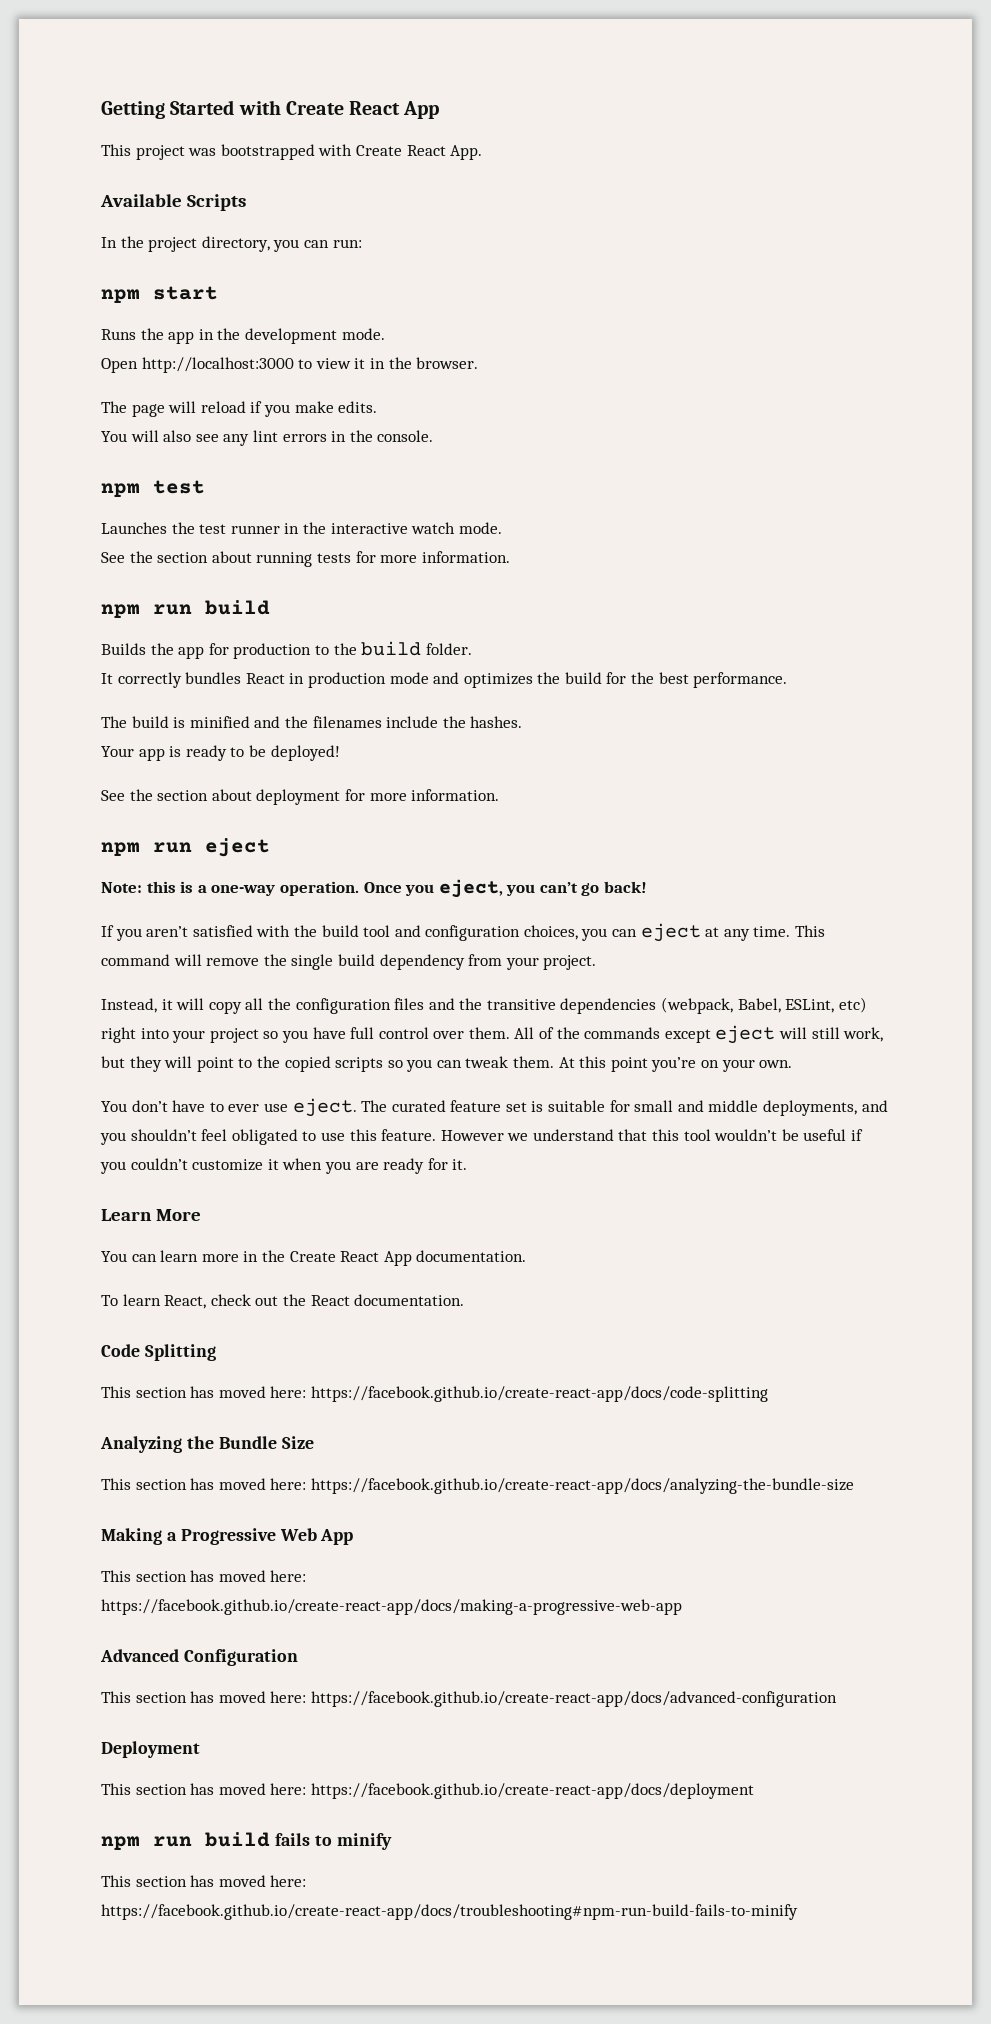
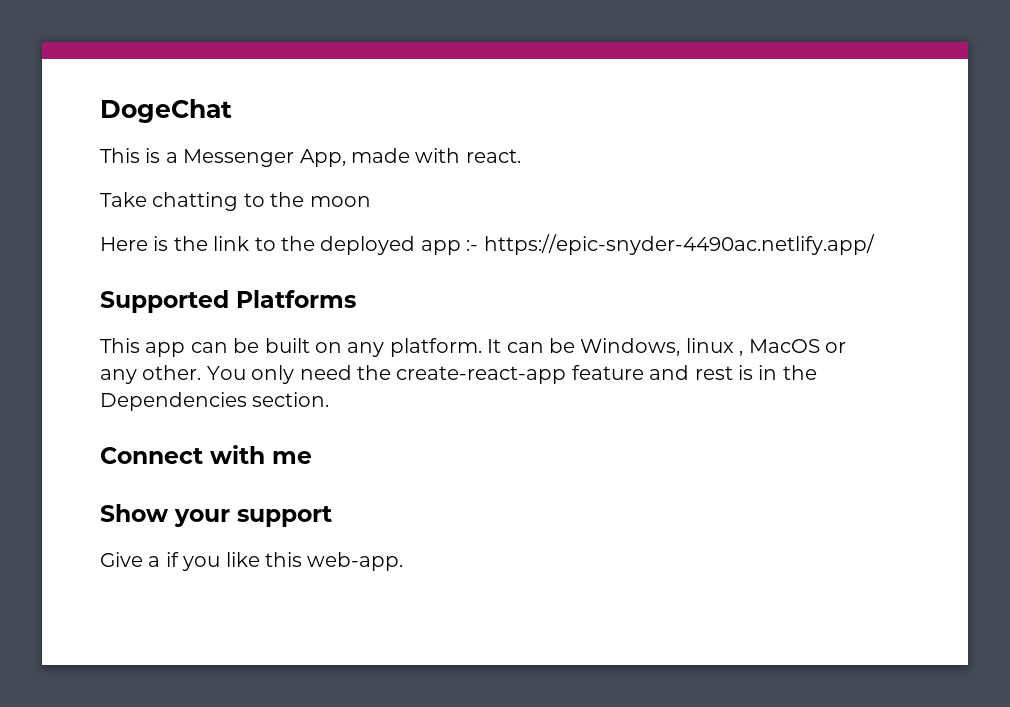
- Getting Started with Create React App
- This project was bootstrapped with Create React App.
- Available Scripts
- In the project directory, you can run:
- npm start
- Runs the app in the development mode.
- Open http://localhost:3000 to view it in the browser.
- The page will reload if you make edits.
- You will also see any lint errors in the console.
- npm test
- Launches the test runner in the interactive watch mode.
- See the section about running tests for more information.
- npm run build
- Builds the app for production to the build folder.
- It correctly bundles React in production mode and optimizes the build for the best performance.
- The build is minified and the filenames include the hashes.
- Your app is ready to be deployed!
- See the section about deployment for more information.
- npm run eject
- Note: this is a one-way operation. Once you eject, you can’t go back!
- If you aren’t satisfied with the build tool and configuration choices, you can eject at any time. This command will remove the single build dependency from your project.
- Instead, it will copy all the configuration files and the transitive dependencies (webpack, Babel, ESLint, etc) right into your project so you have full control over them. All of the commands except eject will still work, but they will point to the copied scripts so you can tweak them. At this point you’re on your own.
- You don’t have to ever use eject. The curated feature set is suitable for small and middle deployments, and you shouldn’t feel obligated to use this feature. However we understand that this tool wouldn’t be useful if you couldn’t customize it when you are ready for it.
- Learn More
- You can learn more in the Create React App documentation.
- To learn React, check out the React documentation.
- Code Splitting
- This section has moved here: https://facebook.github.io/create-react-app/docs/code-splitting
- Analyzing the Bundle Size
- This section has moved here: https://facebook.github.io/create-react-app/docs/analyzing-the-bundle-size
- Making a Progressive Web App
- This section has moved here: https://facebook.github.io/create-react-app/docs/making-a-progressive-web-app
- Advanced Configuration
- This section has moved here: https://facebook.github.io/create-react-app/docs/advanced-configuration
- Deployment
- This section has moved here: https://facebook.github.io/create-react-app/docs/deployment
- npm run build fails to minify
- This section has moved here: https://facebook.github.io/create-react-app/docs/troubleshooting#npm-run-build-fails-to-minify
+ DogeChat
+ This is a Messenger App, made with react.
+ Take chatting to the moon
+ Here is the link to the deployed app :- https://epic-snyder-4490ac.netlify.app/
+ Supported Platforms
+ This app can be built on any platform. It can be Windows, linux , MacOS or any other. You only need the create-react-app feature and rest is in the Dependencies section.
+ Connect with me
+ Show your support
+ Give a if you like this web-app.

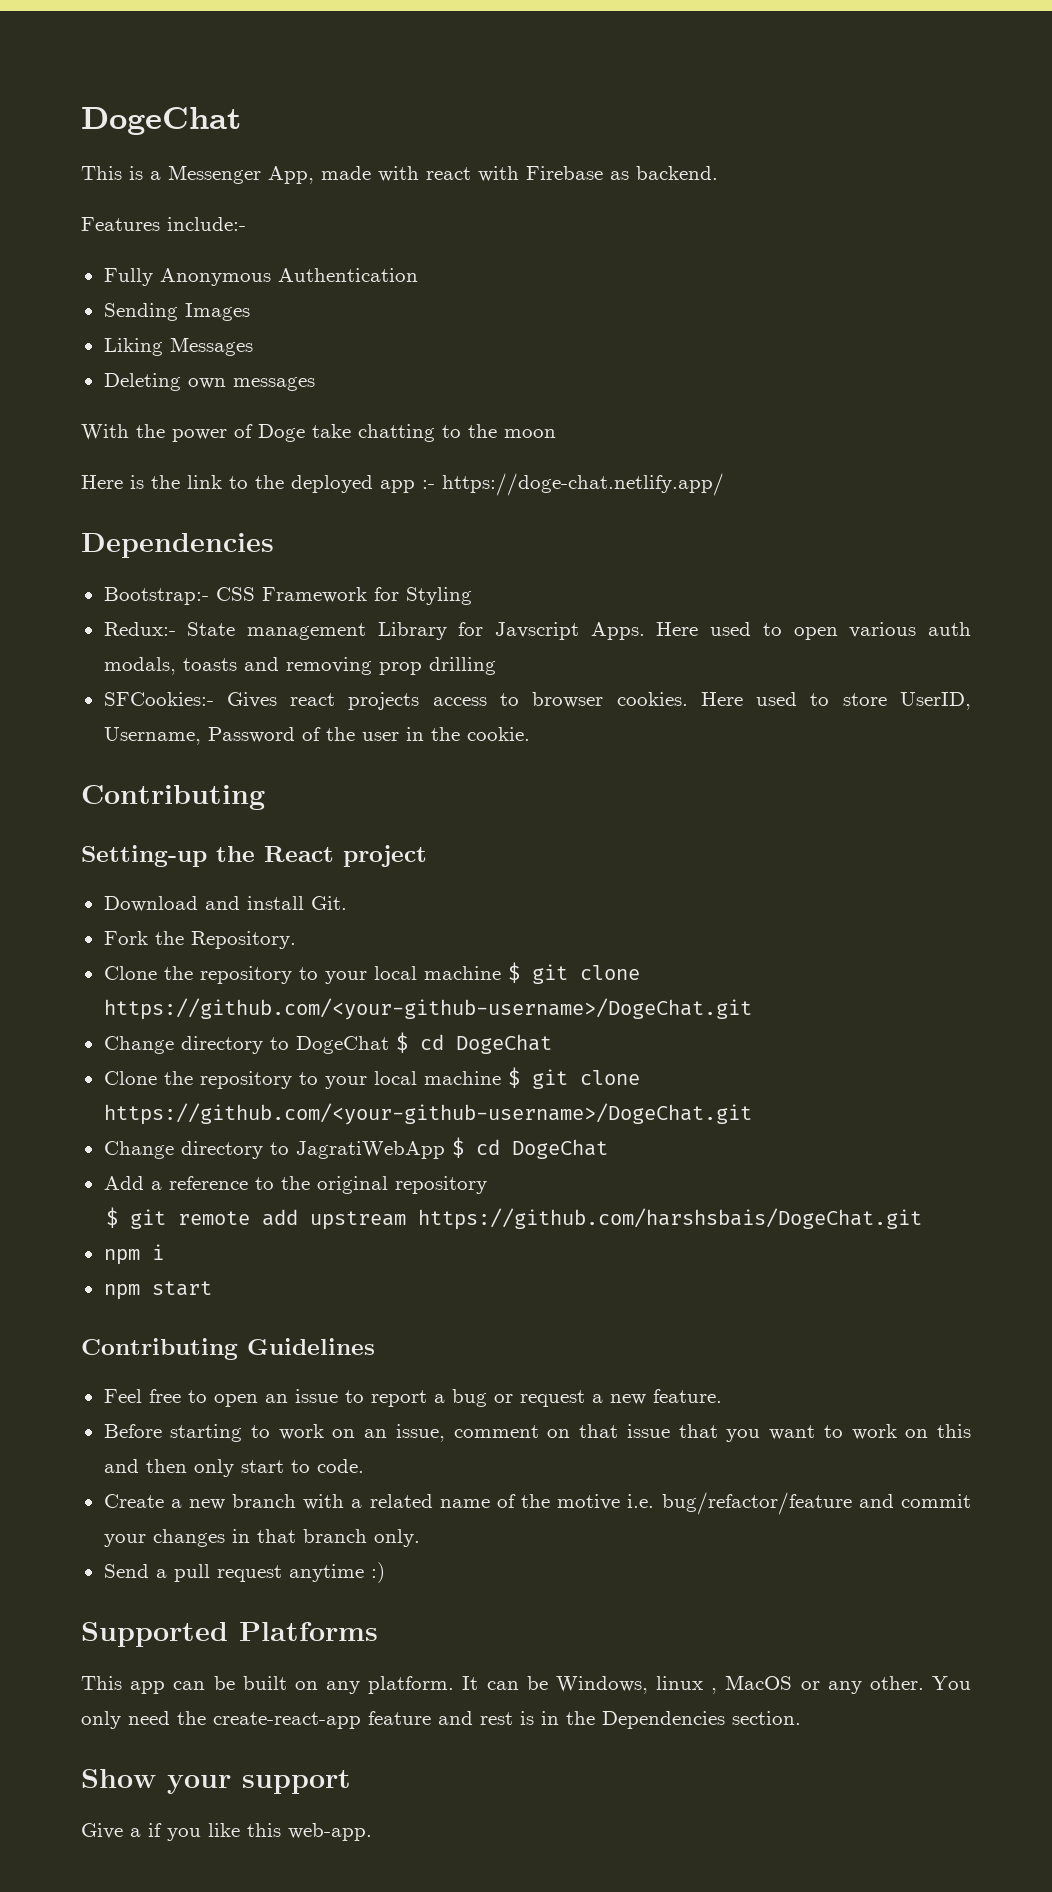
- This is a Messenger App, made with react.
- Take chatting to the moon
+ This is a Messenger App, made with react with Firebase as backend.
+ Features include:-
+ Fully Anonymous Authentication
+ Sending Images
+ Liking Messages
+ Deleting own messages
+ With the power of Doge take chatting to the moon
- Here is the link to the deployed app :- https://epic-snyder-4490ac.netlify.app/
+ Here is the link to the deployed app :- https://doge-chat.netlify.app/
+ Dependencies
+ Bootstrap:- CSS Framework for Styling
+ Redux:- State management Library for Javscript Apps. Here used to open various auth modals, toasts and removing prop drilling
+ SFCookies:- Gives react projects access to browser cookies. Here used to store UserID, Username, Password of the user in the cookie.
+ Contributing
+ Setting-up the React project
+ Download and install Git.
+ Fork the Repository.
+ Clone the repository to your local machine $ git clone https://github.com/<your-github-username>/DogeChat.git
+ Change directory to DogeChat $ cd DogeChat
+ Clone the repository to your local machine $ git clone https://github.com/<your-github-username>/DogeChat.git
+ Change directory to JagratiWebApp $ cd DogeChat
+ Add a reference to the original repository
+ $ git remote add upstream https://github.com/harshsbais/DogeChat.git
+ npm i
+ npm start
+ Contributing Guidelines
+ Feel free to open an issue to report a bug or request a new feature.
+ Before starting to work on an issue, comment on that issue that you want to work on this and then only start to code.
+ Create a new branch with a related name of the motive i.e. bug/refactor/feature and commit your changes in that branch only.
+ Send a pull request anytime :)
- Connect with me

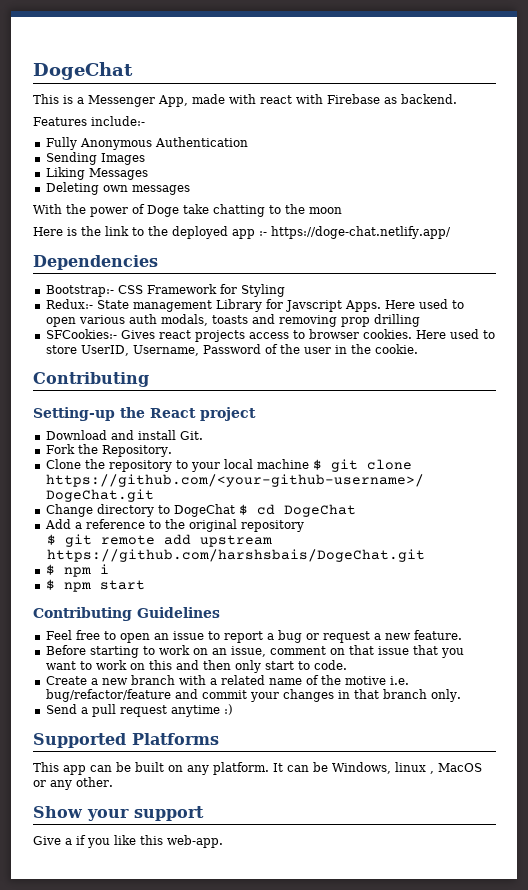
  Change directory to DogeChat $ cd DogeChat
- Clone the repository to your local machine $ git clone https://github.com/<your-github-username>/DogeChat.git
- Change directory to JagratiWebApp $ cd DogeChat
- npm i
+ $ npm i
- npm start
+ $ npm start
- You only need the create-react-app feature and rest is in the Dependencies section.

